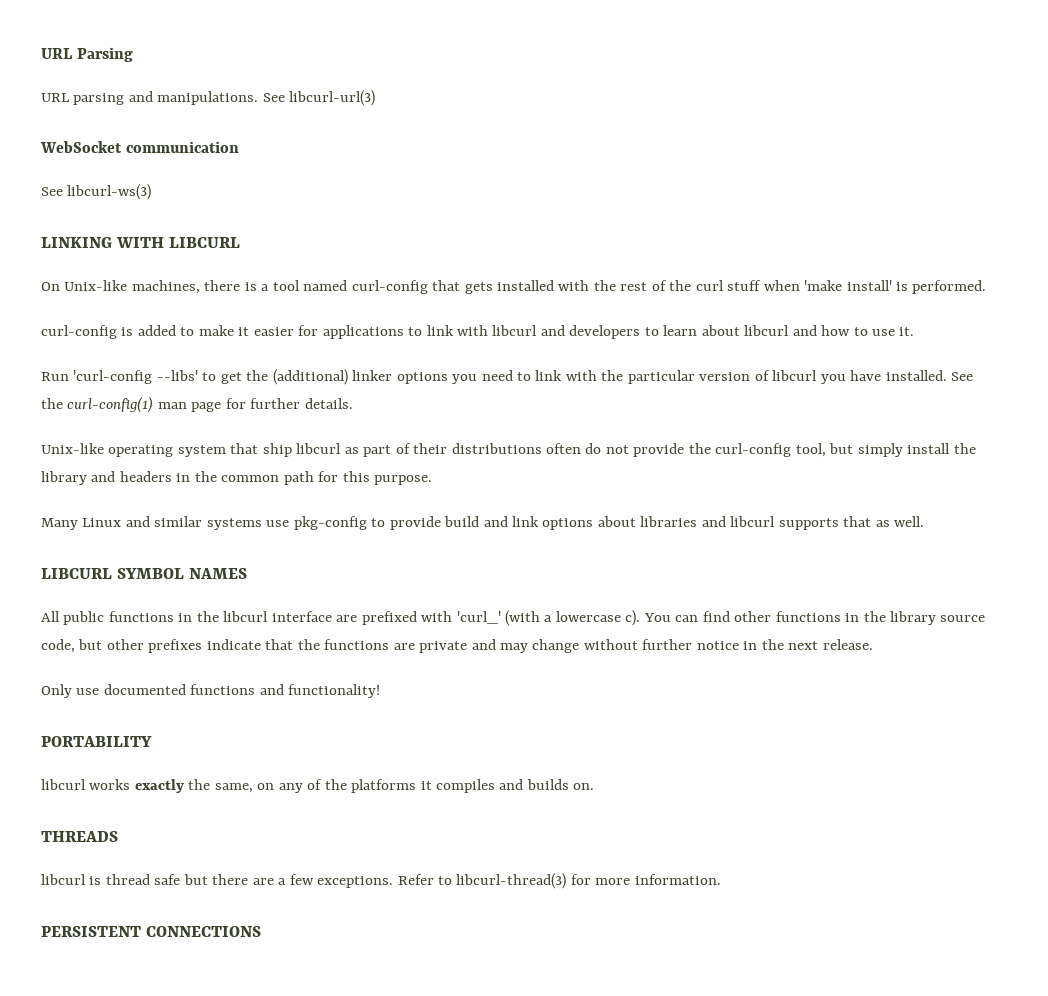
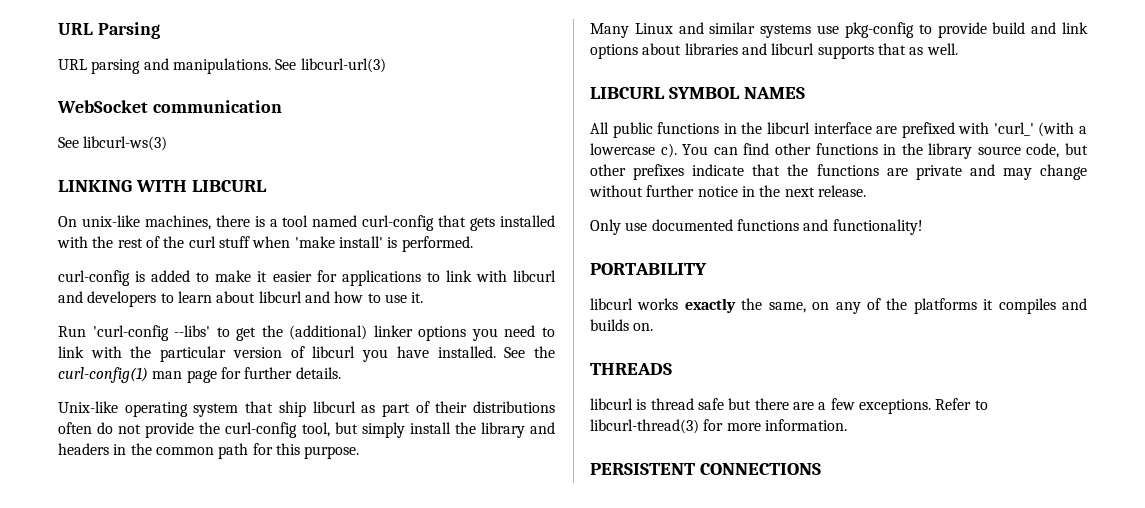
- On Unix-like machines, there is a tool named curl-config that gets installed with the rest of the curl stuff when 'make install' is performed.
+ On unix-like machines, there is a tool named curl-config that gets installed with the rest of the curl stuff when 'make install' is performed.

